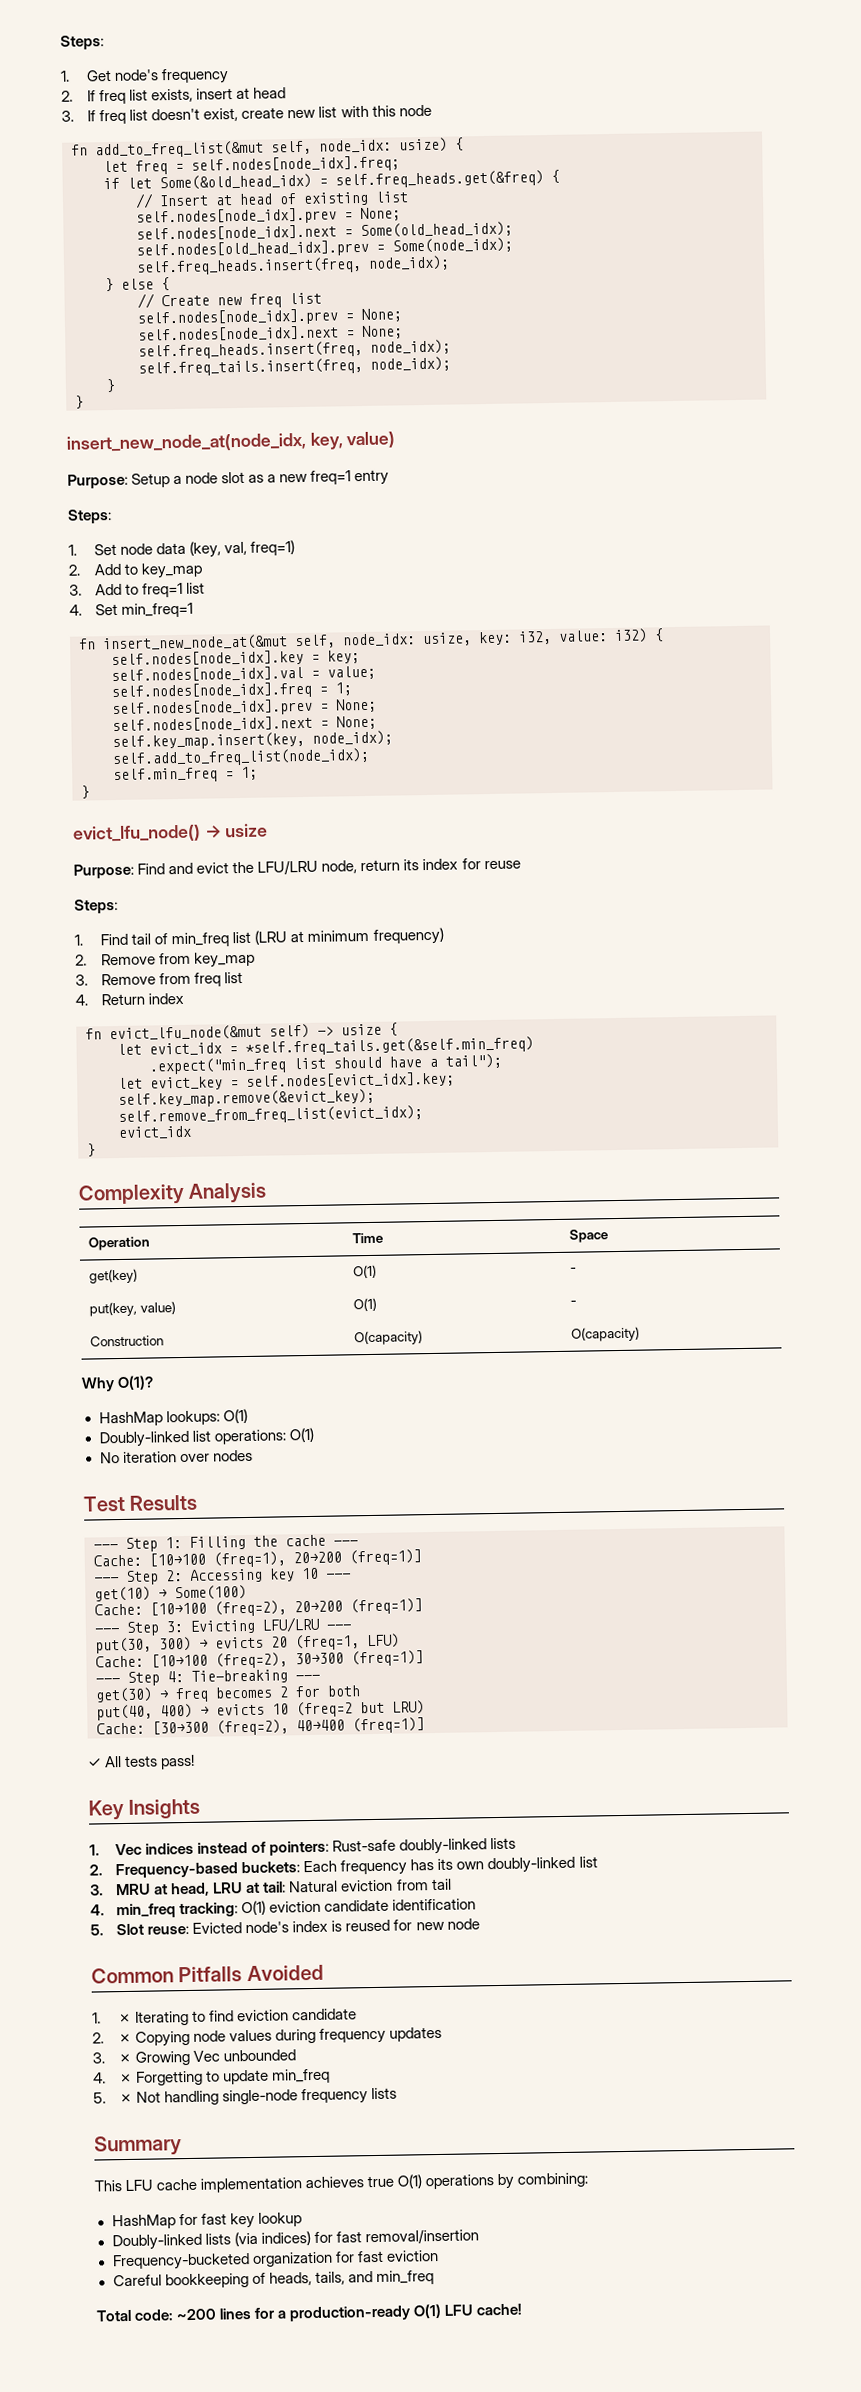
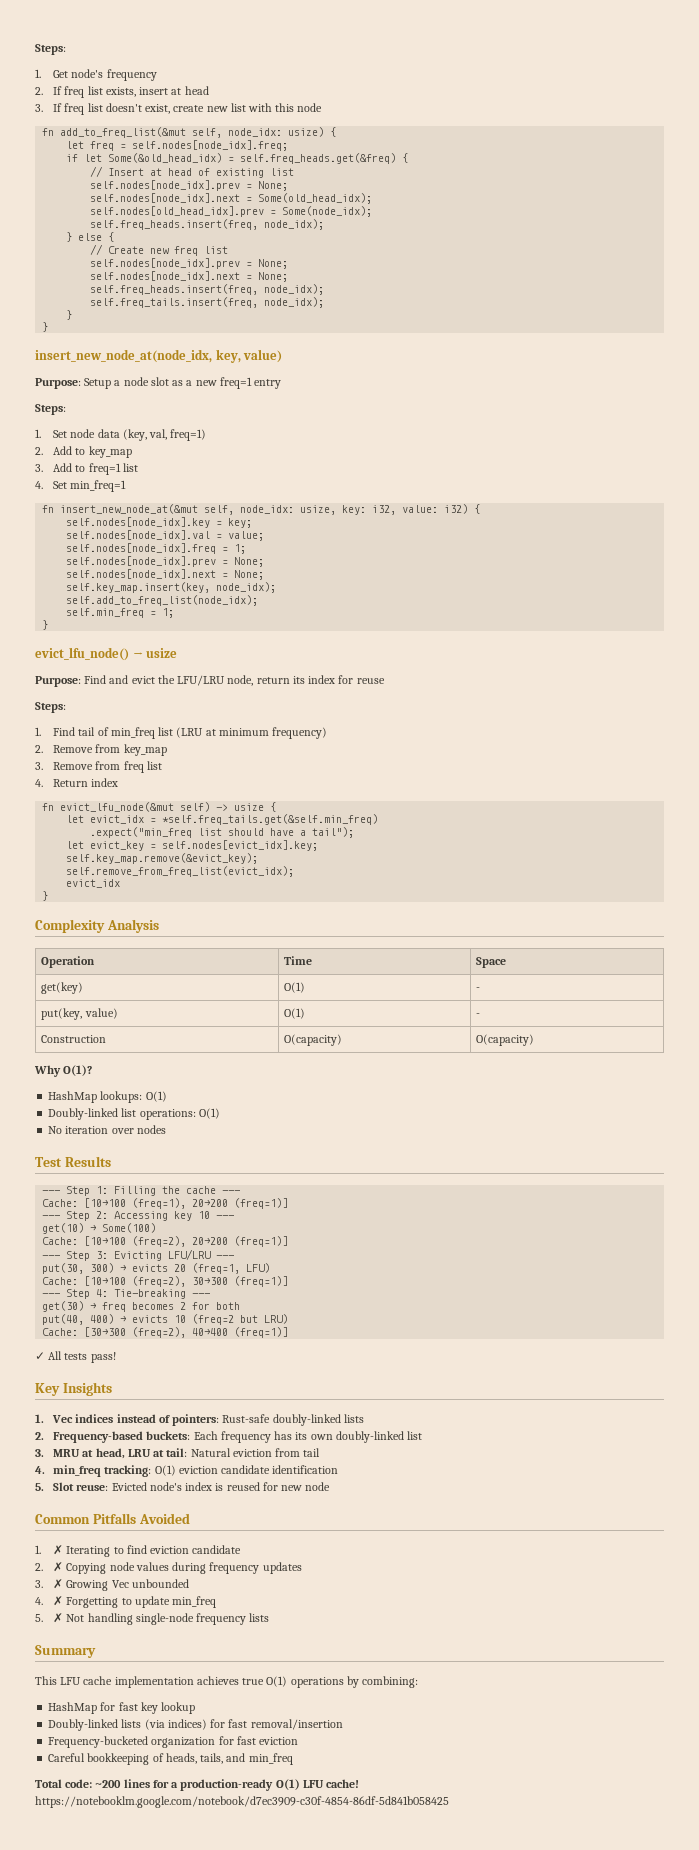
- Total code: ~200 lines for a production-ready O(1) LFU cache!
+ Total code: ~200 lines for a production-ready O(1) LFU cache! https://notebooklm.google.com/notebook/d7ec3909-c30f-4854-86df-5d841b058425

